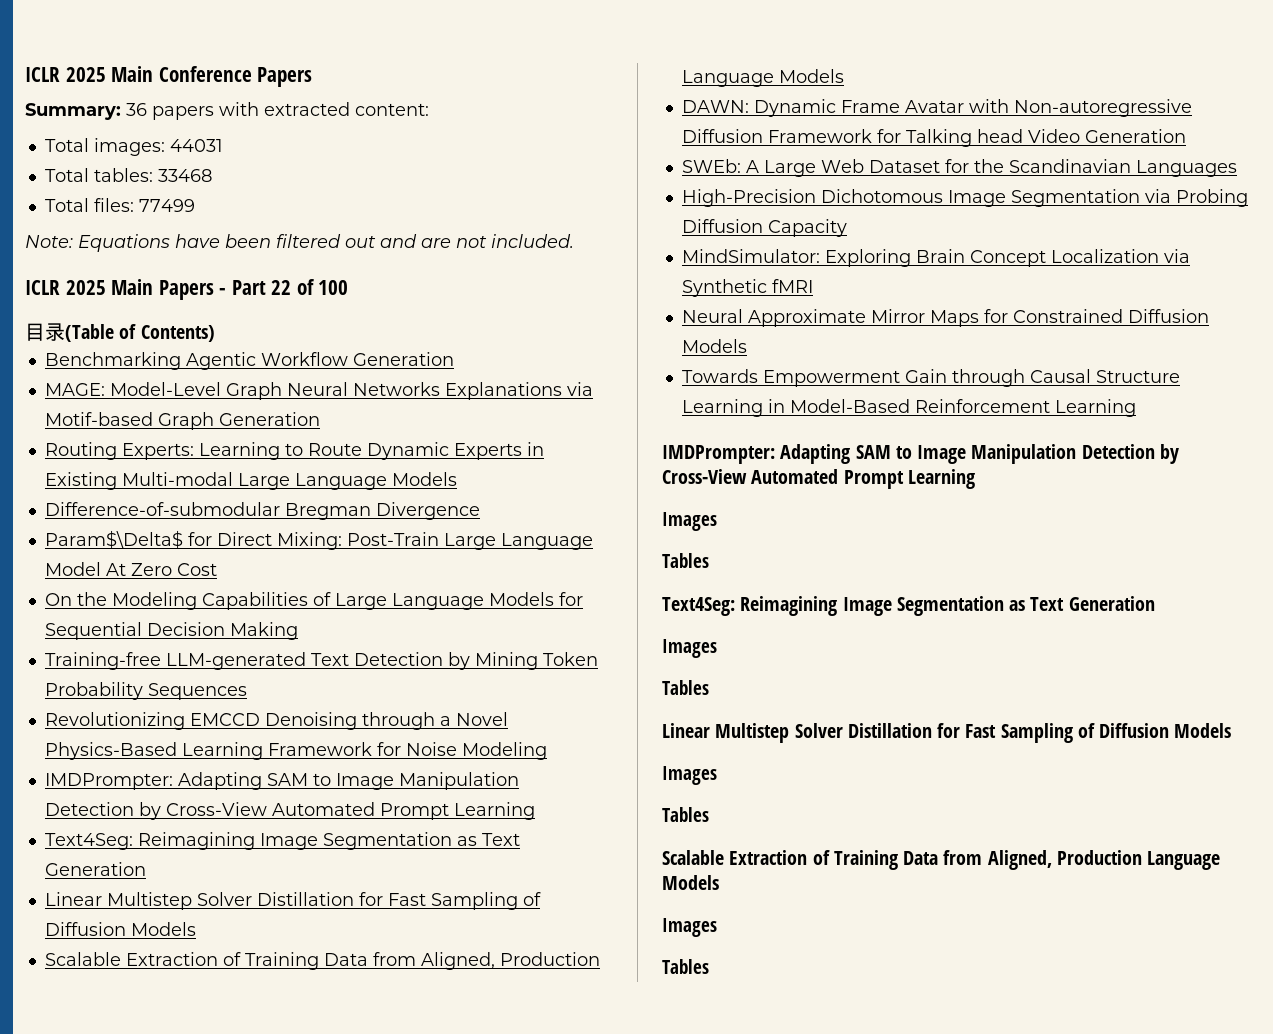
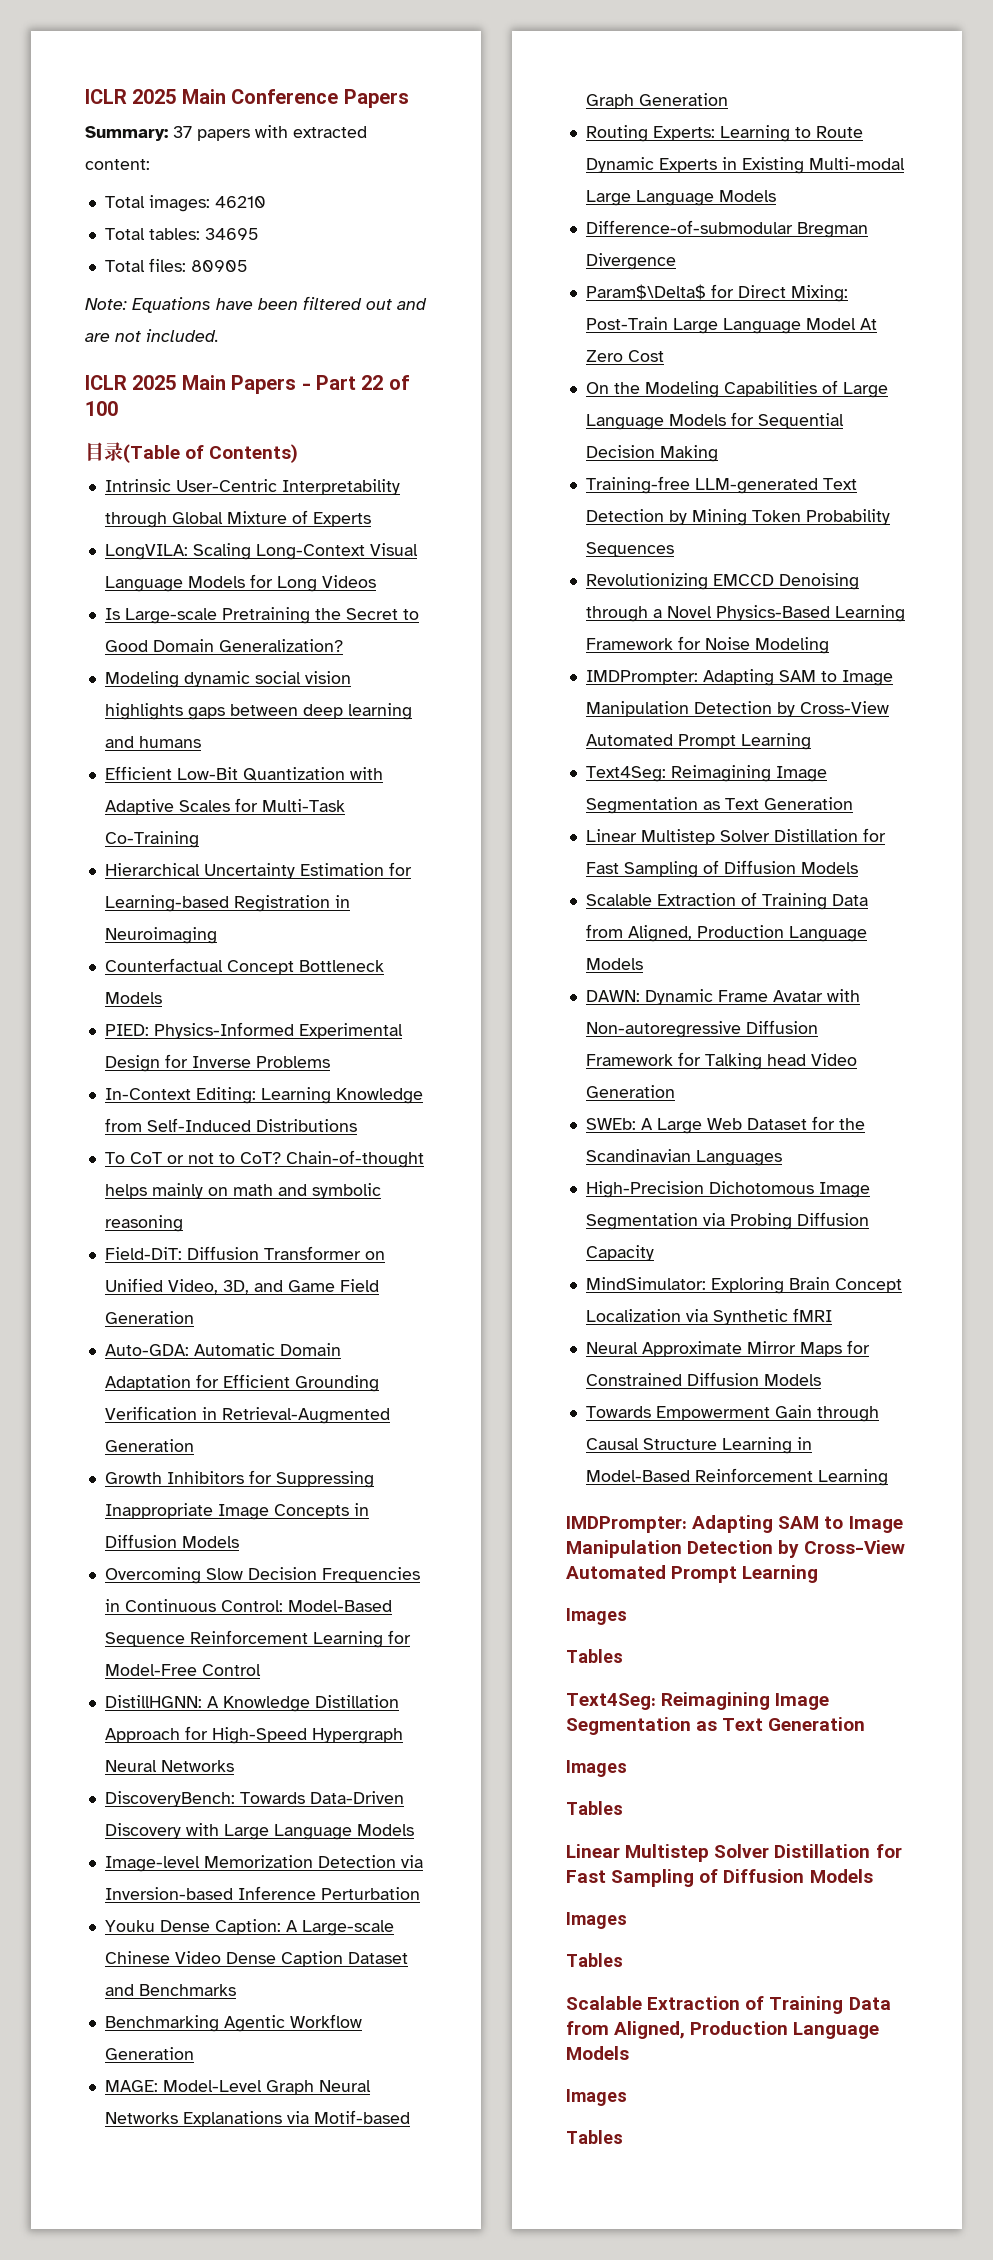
- Summary: 36 papers with extracted content:
+ Summary: 37 papers with extracted content:
- Total images: 44031
+ Total images: 46210
- Total tables: 33468
+ Total tables: 34695
- Total files: 77499
+ Total files: 80905
+ Intrinsic User-Centric Interpretability through Global Mixture of Experts
+ LongVILA: Scaling Long-Context Visual Language Models for Long Videos
+ Is Large-scale Pretraining the Secret to Good Domain Generalization?
+ Modeling dynamic social vision highlights gaps between deep learning and humans
+ Efficient Low-Bit Quantization with Adaptive Scales for Multi-Task Co-Training
+ Hierarchical Uncertainty Estimation for Learning-based Registration in Neuroimaging
+ Counterfactual Concept Bottleneck Models
+ PIED: Physics-Informed Experimental Design for Inverse Problems
+ In-Context Editing: Learning Knowledge from Self-Induced Distributions
+ To CoT or not to CoT? Chain-of-thought helps mainly on math and symbolic reasoning
+ Field-DiT: Diffusion Transformer on Unified Video, 3D, and Game Field Generation
+ Auto-GDA: Automatic Domain Adaptation for Efficient Grounding Verification in Retrieval-Augmented Generation
+ Growth Inhibitors for Suppressing Inappropriate Image Concepts in Diffusion Models
+ Overcoming Slow Decision Frequencies in Continuous Control: Model-Based Sequence Reinforcement Learning for Model-Free Control
+ DistillHGNN: A Knowledge Distillation Approach for High-Speed Hypergraph Neural Networks
+ DiscoveryBench: Towards Data-Driven Discovery with Large Language Models
+ Image-level Memorization Detection via Inversion-based Inference Perturbation
+ Youku Dense Caption: A Large-scale Chinese Video Dense Caption Dataset and Benchmarks

